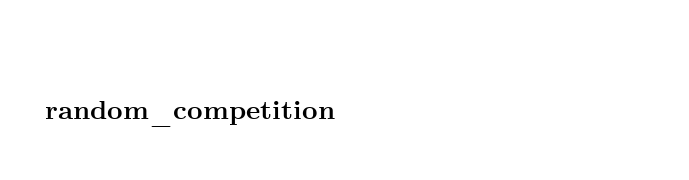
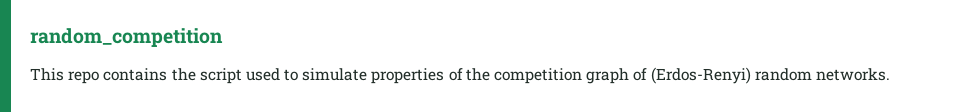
+ This repo contains the script used to simulate properties of the competition graph of (Erdos-Renyi) random networks.

